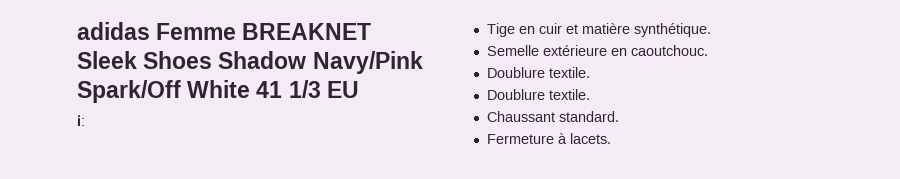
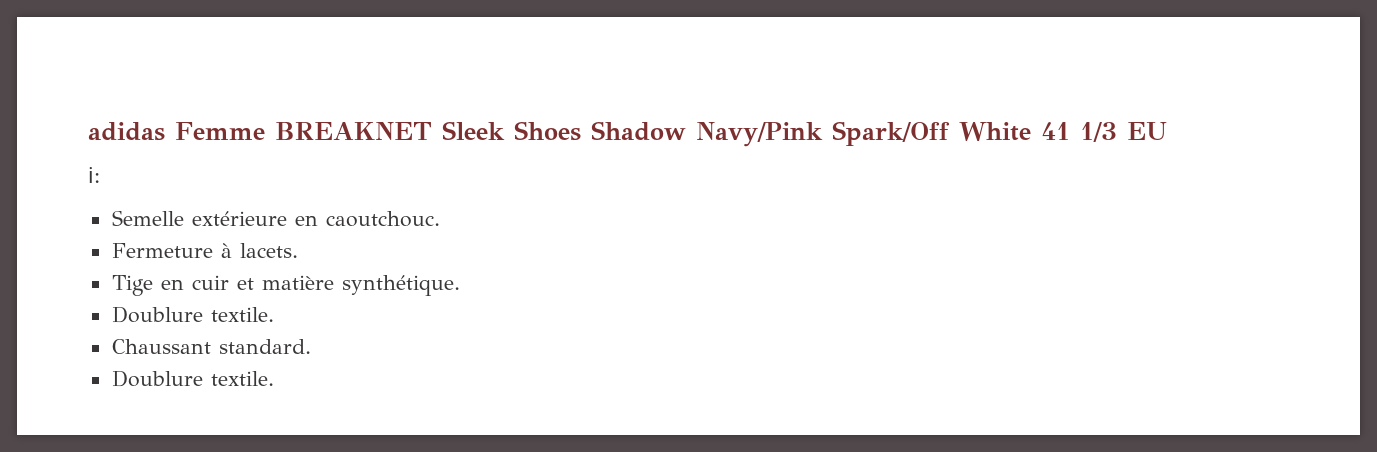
+ Semelle extérieure en caoutchouc.
+ Fermeture à lacets.
- Semelle extérieure en caoutchouc.
- Doublure textile.
  Chaussant standard.
- Fermeture à lacets.
+ Doublure textile.

